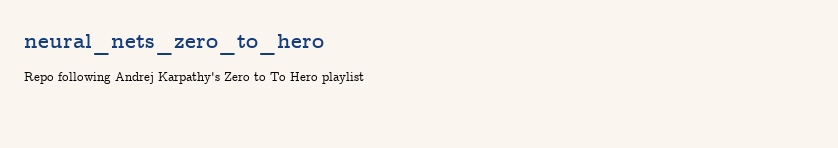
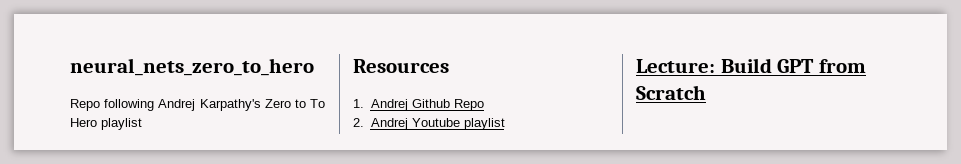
+ Resources
+ 1. Andrej Github Repo
+ 2. Andrej Youtube playlist
+ Lecture: Build GPT from Scratch

